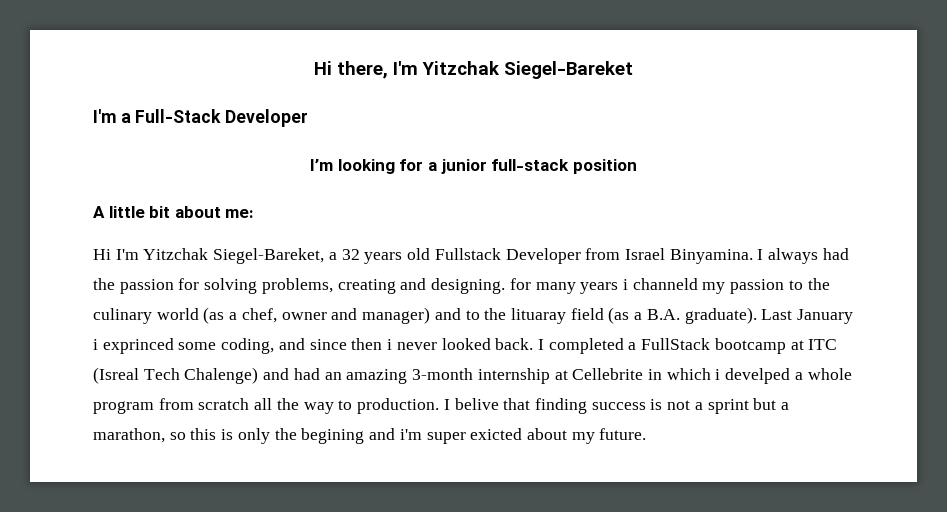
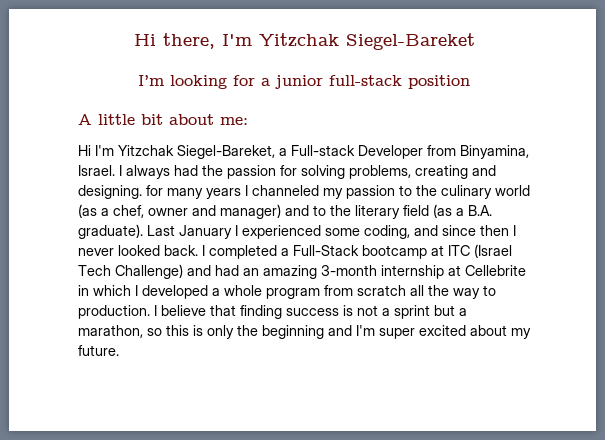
- I'm a Full-Stack Developer
- Hi I'm Yitzchak Siegel-Bareket, a 32 years old Fullstack Developer from Israel Binyamina.
+ Hi I'm Yitzchak Siegel-Bareket, a Full-stack Developer from Binyamina, Israel.
- I always had the passion for solving problems, creating and designing. for many years i channeld my passion to the culinary world (as a chef, owner and manager) and to the lituaray field (as a B.A. graduate).
+ I always had the passion for solving problems, creating and designing. for many years I channeled my passion to the culinary world (as a chef, owner and manager) and to the literary field (as a B.A. graduate).
- Last January i exprinced some coding, and since then i never looked back.
+ Last January I experienced some coding, and since then I never looked back.
- I completed a FullStack bootcamp at ITC (Isreal Tech Chalenge) and had an amazing 3-month internship at Cellebrite in which i develped a whole program from scratch all the way to production.
+ I completed a Full-Stack bootcamp at ITC (Israel Tech Challenge) and had an amazing 3-month internship at Cellebrite in which I developed a whole program from scratch all the way to production.
- I belive that finding success is not a sprint but a marathon, so this is only the begining and i'm super exicted about my future.
+ I believe that finding success is not a sprint but a marathon, so this is only the beginning and I'm super excited about my future.

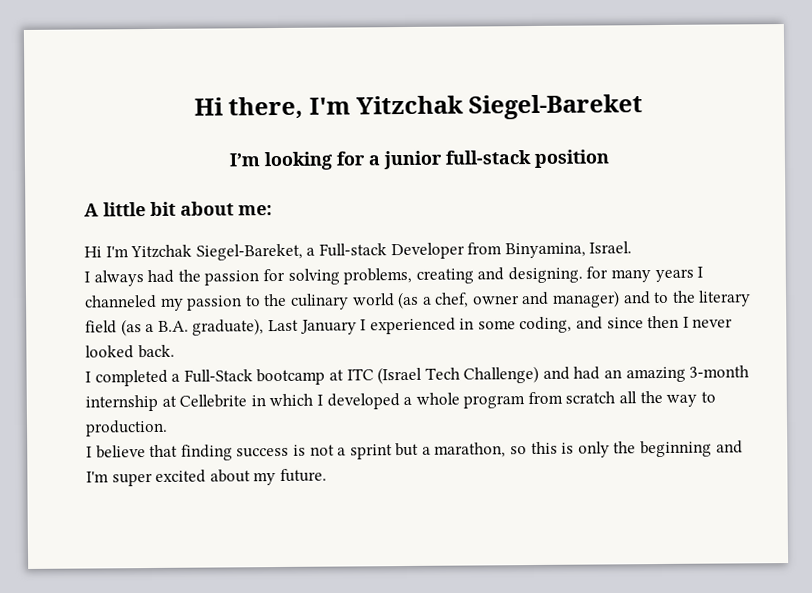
- Hi I'm Yitzchak Siegel-Bareket, a Full-stack Developer from Binyamina, Israel. I always had the passion for solving problems, creating and designing. for many years I channeled my passion to the culinary world (as a chef, owner and manager) and to the literary field (as a B.A. graduate). Last January I experienced some coding, and since then I never looked back. I completed a Full-Stack bootcamp at ITC (Israel Tech Challenge) and had an amazing 3-month internship at Cellebrite in which I developed a whole program from scratch all the way to production. I believe that finding success is not a sprint but a marathon, so this is only the beginning and I'm super excited about my future.
+ Hi I'm Yitzchak Siegel-Bareket, a Full-stack Developer from Binyamina, Israel.
+ I always had the passion for solving problems, creating and designing. for many years I channeled my passion to the culinary world (as a chef, owner and manager) and to the literary field (as a B.A. graduate), Last January I experienced in some coding, and since then I never looked back.
+ I completed a Full-Stack bootcamp at ITC (Israel Tech Challenge) and had an amazing 3-month internship at Cellebrite in which I developed a whole program from scratch all the way to production.
+ I believe that finding success is not a sprint but a marathon, so this is only the beginning and I'm super excited about my future.

